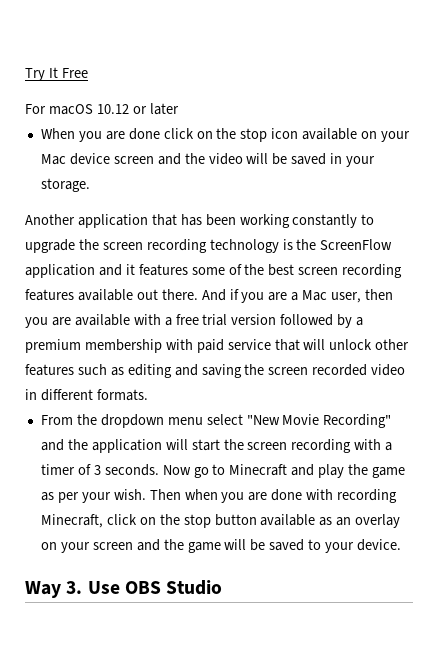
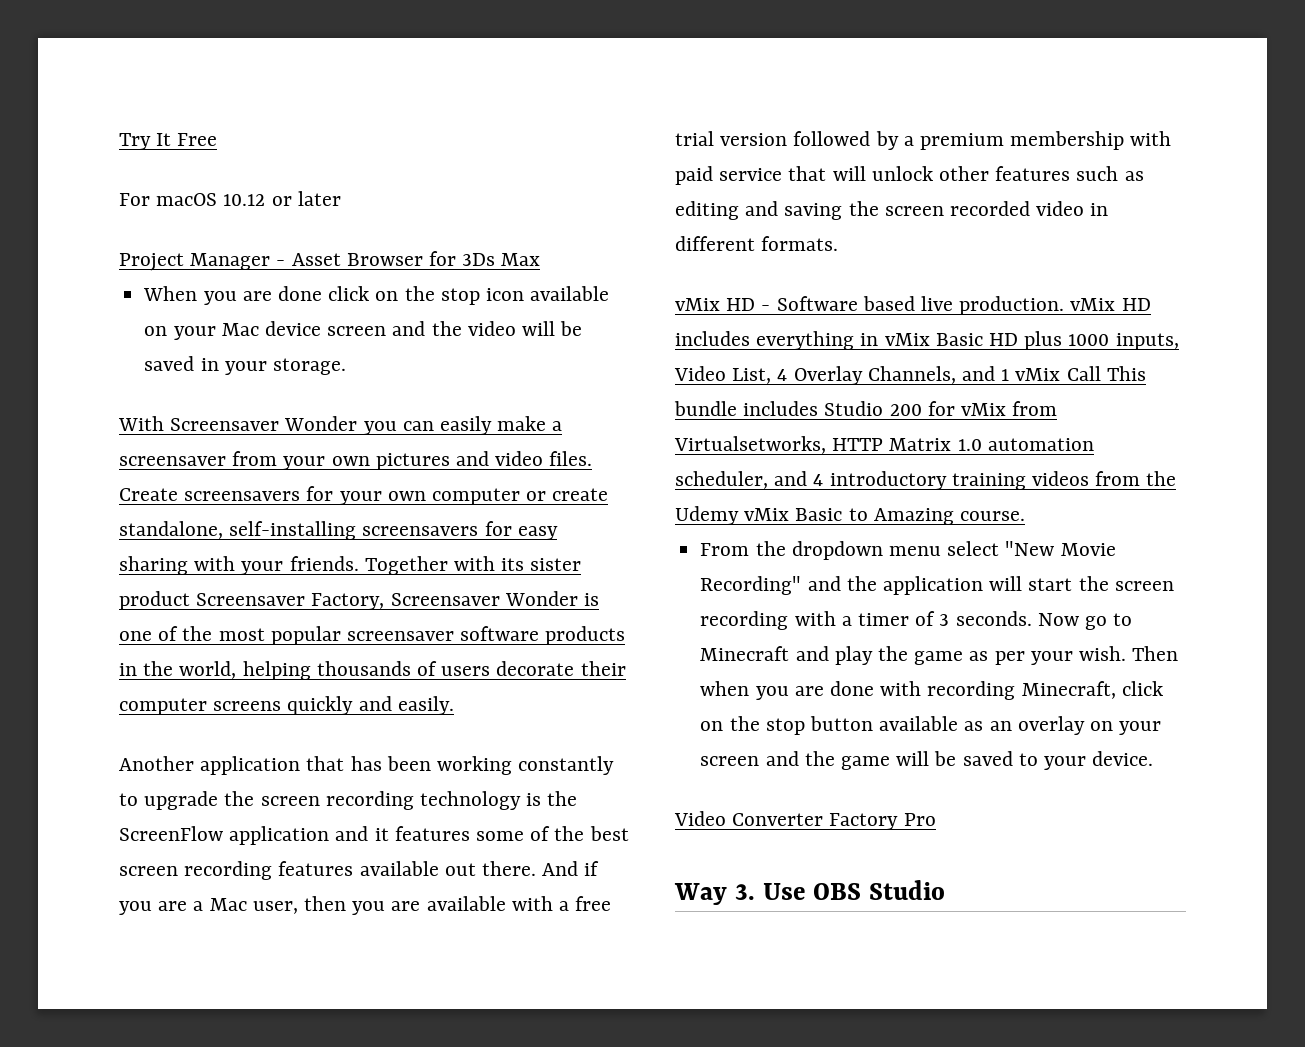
+ Project Manager - Asset Browser for 3Ds Max
+ With Screensaver Wonder you can easily make a screensaver from your own pictures and video files. Create screensavers for your own computer or create standalone, self-installing screensavers for easy sharing with your friends. Together with its sister product Screensaver Factory, Screensaver Wonder is one of the most popular screensaver software products in the world, helping thousands of users decorate their computer screens quickly and easily.
+ vMix HD - Software based live production. vMix HD includes everything in vMix Basic HD plus 1000 inputs, Video List, 4 Overlay Channels, and 1 vMix Call This bundle includes Studio 200 for vMix from Virtualsetworks, HTTP Matrix 1.0 automation scheduler, and 4 introductory training videos from the Udemy vMix Basic to Amazing course.
+ Video Converter Factory Pro

